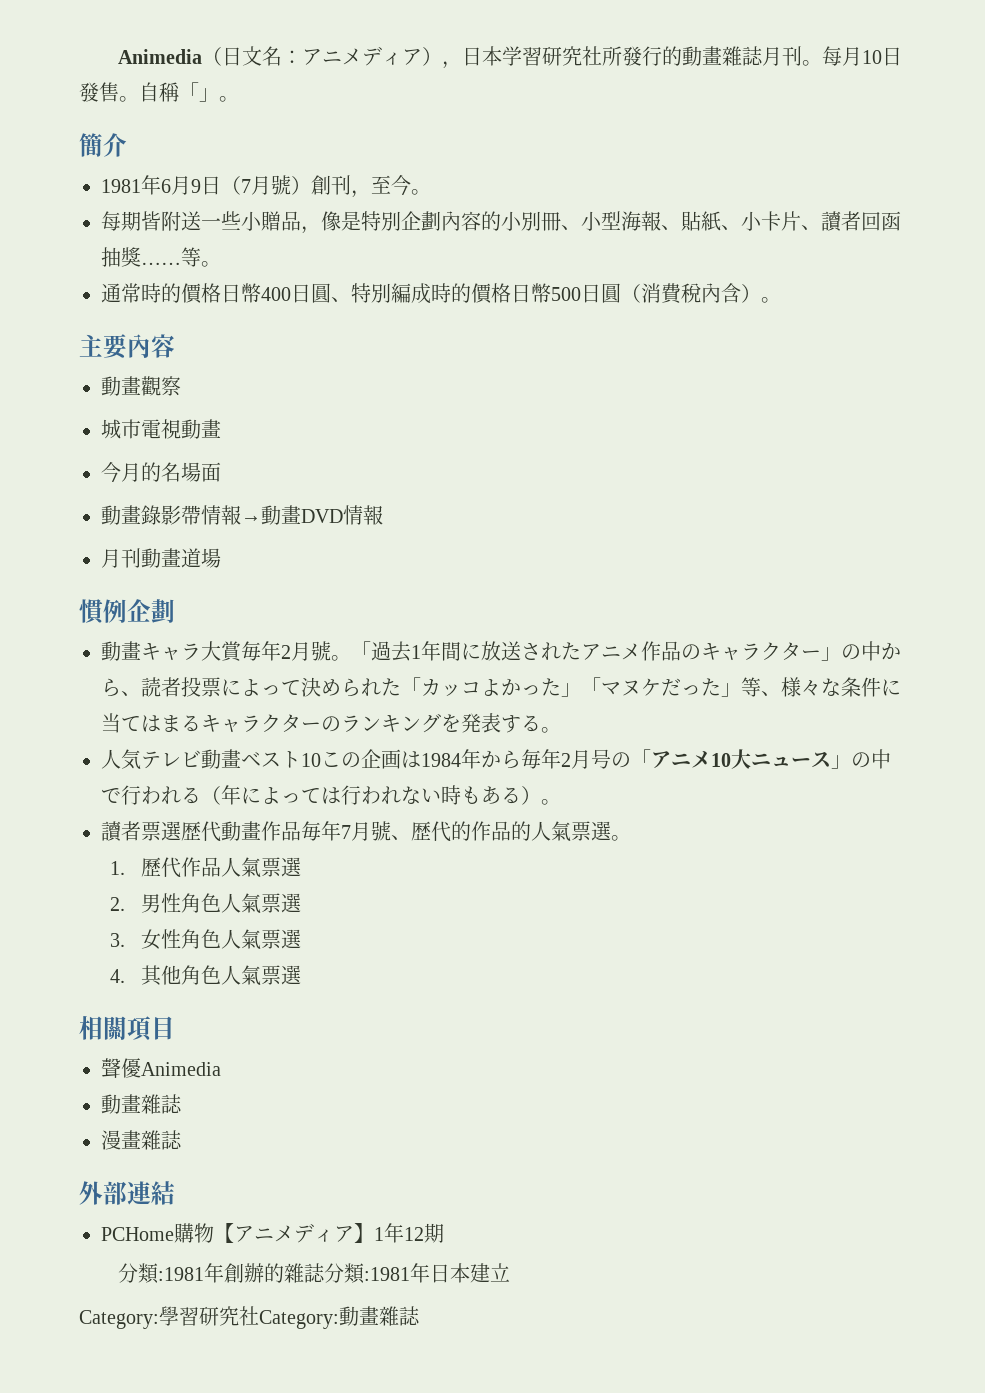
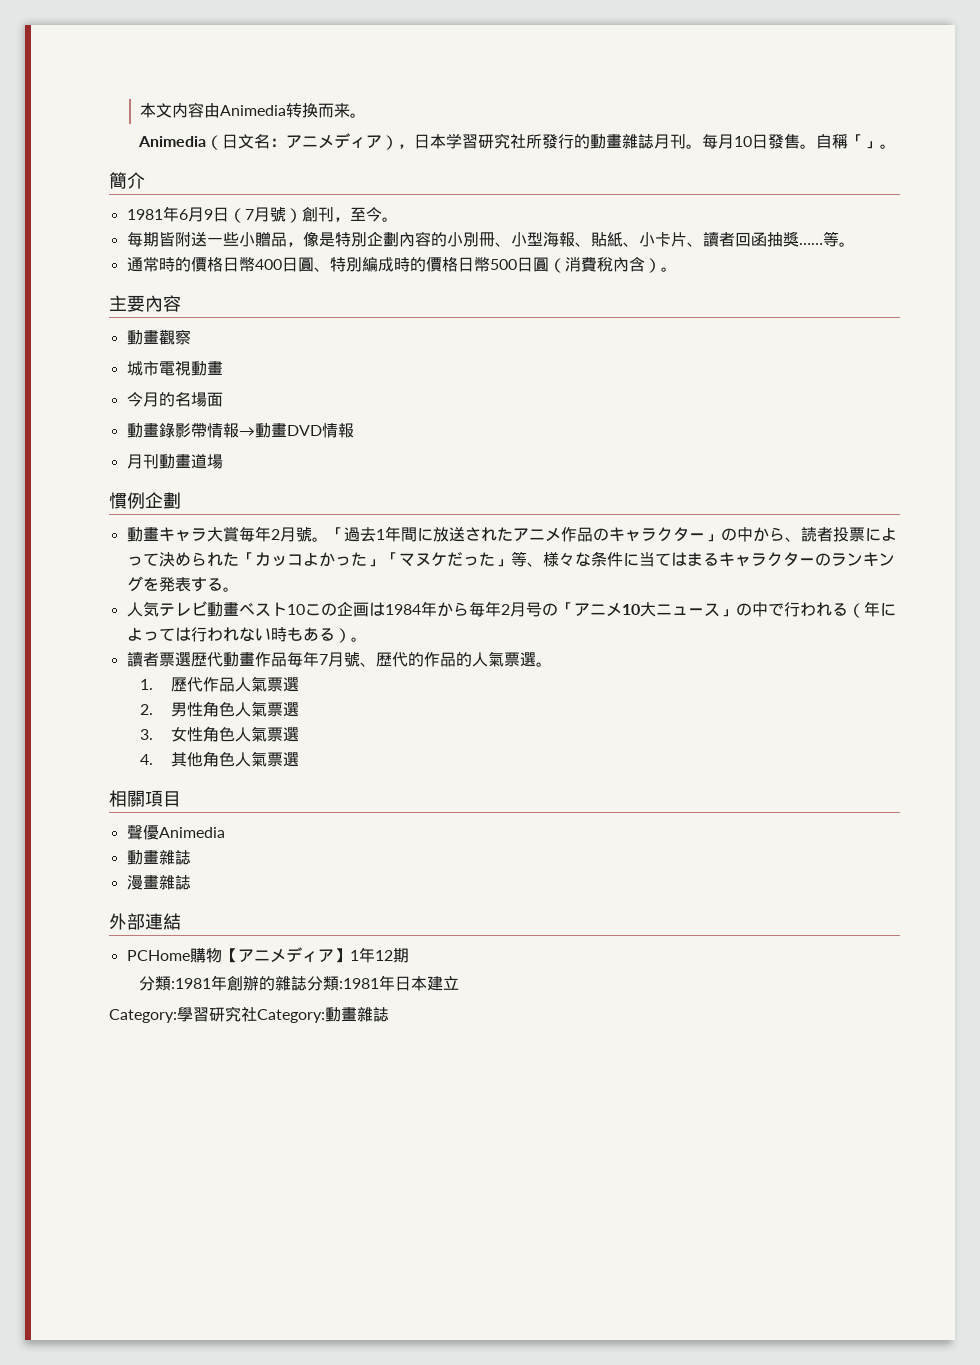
+ 本文内容由Animedia转换而来。

